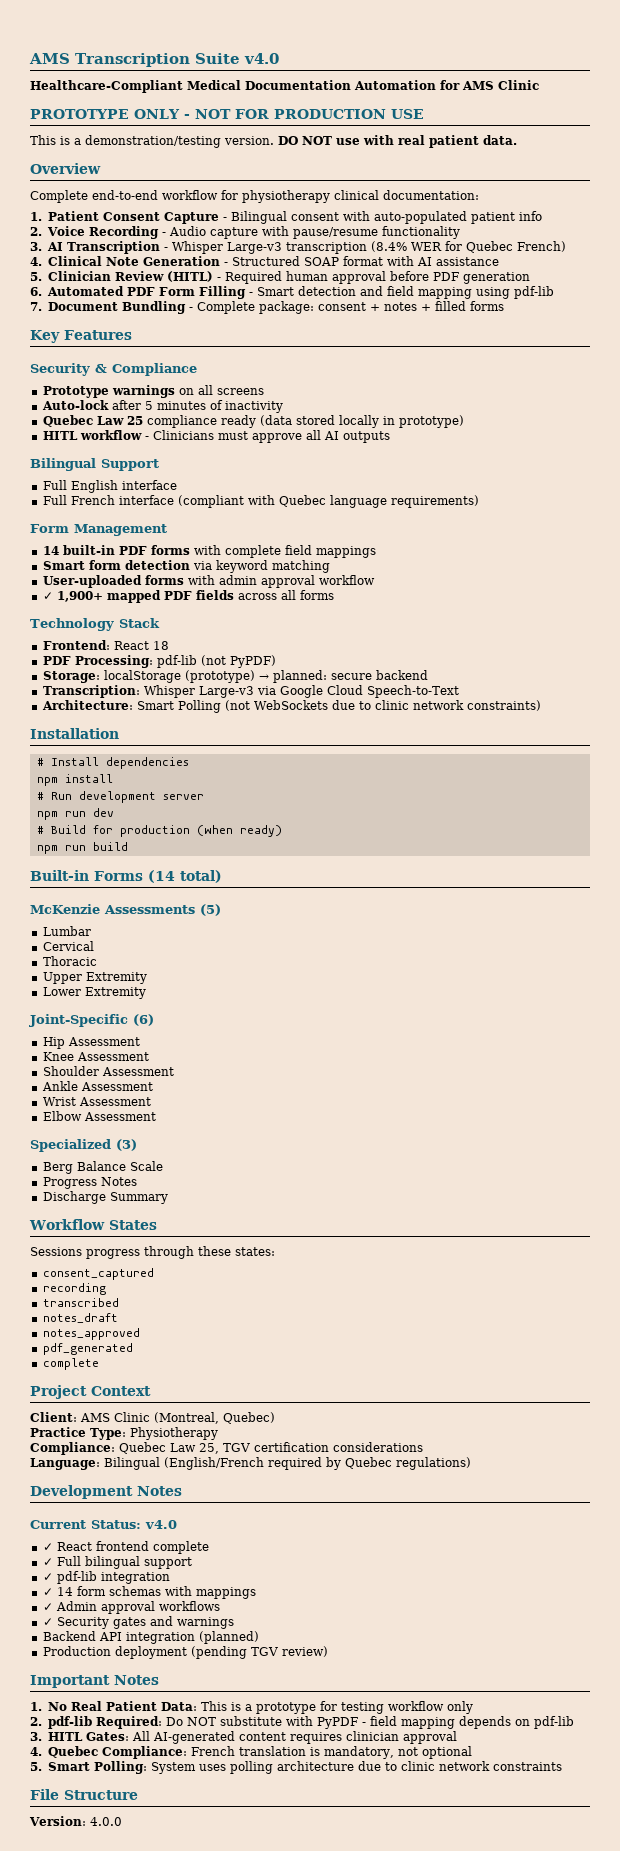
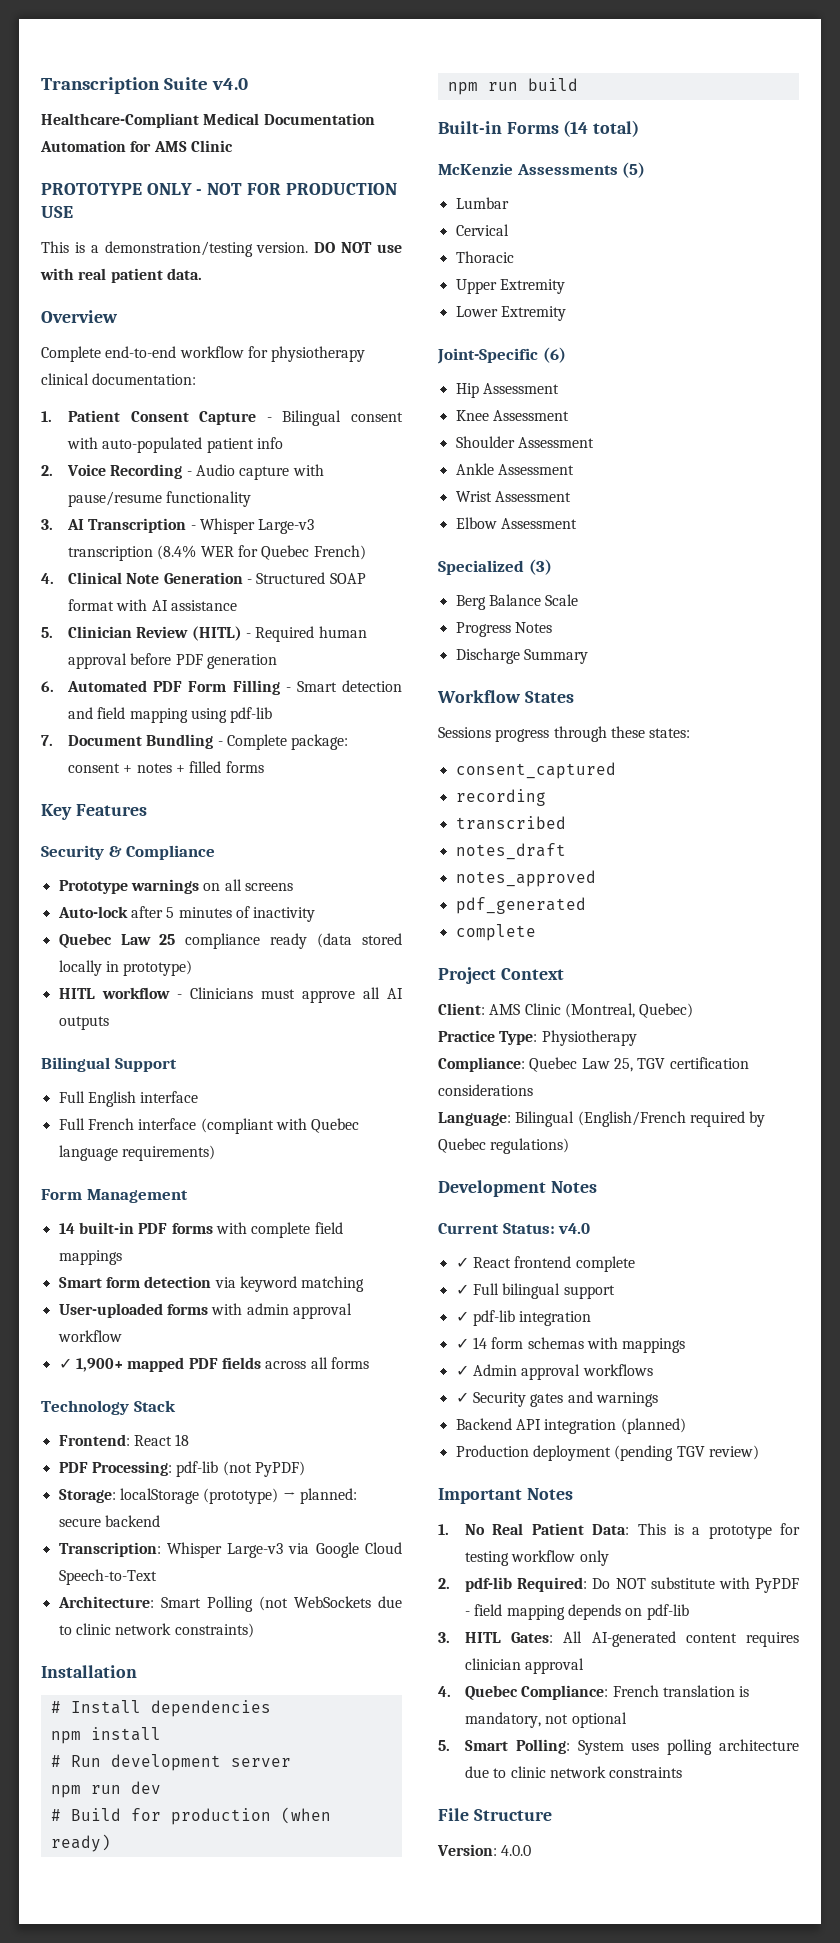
- AMS Transcription Suite v4.0
+ Transcription Suite v4.0

